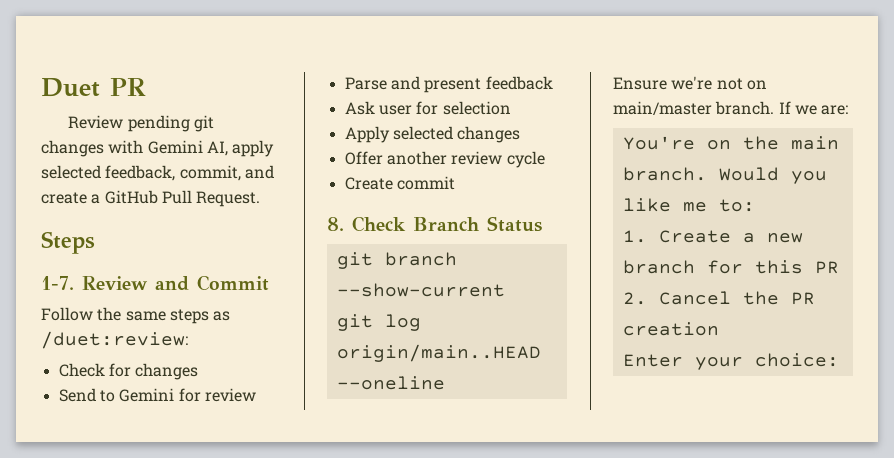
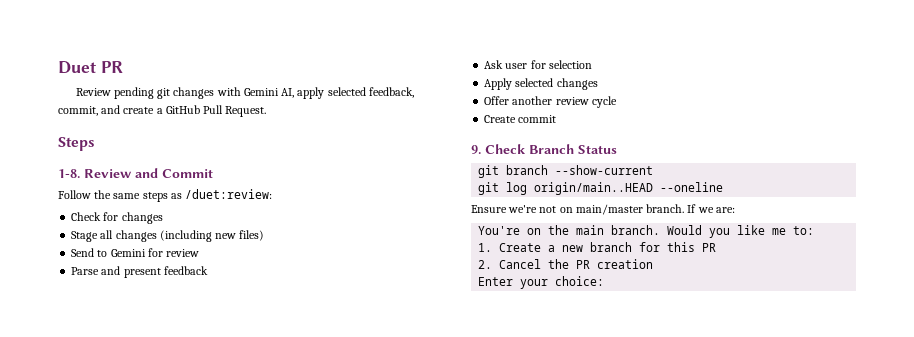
- 1-7.
+ 1-8.
+ Stage all changes (including new files)
- 8. Check Branch Status
+ 9. Check Branch Status

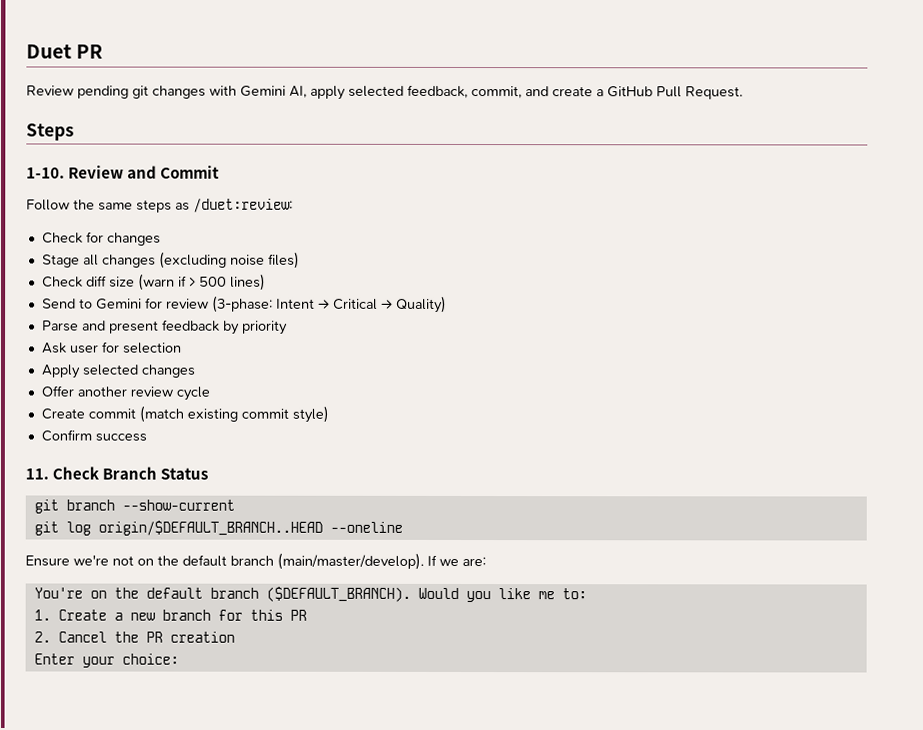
- 1-8.
+ 1-10.
- Stage all changes (including new files)
+ Stage all changes (excluding noise files)
+ Check diff size (warn if > 500 lines)
- Send to Gemini for review
+ Send to Gemini for review (3-phase: Intent → Critical → Quality)
- Parse and present feedback
+ Parse and present feedback by priority
- Create commit
- 9. Check Branch Status
+ Create commit (match existing commit style)
+ Confirm success
+ 11. Check Branch Status
- git log origin/main..HEAD --oneline
+ git log origin/$DEFAULT_BRANCH..HEAD --oneline
- Ensure we're not on main/master branch.
+ Ensure we're not on the default branch (main/master/develop).
- You're on the main branch.
+ You're on the default branch ($DEFAULT_BRANCH).

